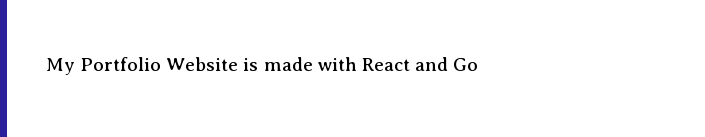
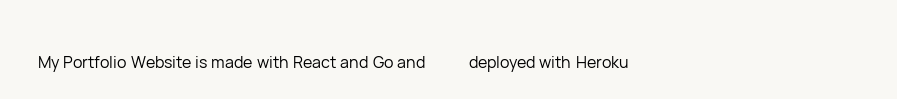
- My Portfolio Website is made with React and Go
+ My Portfolio Website is made with React and Go and deployed with Heroku

